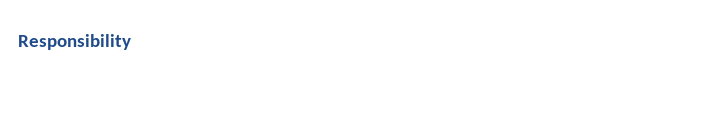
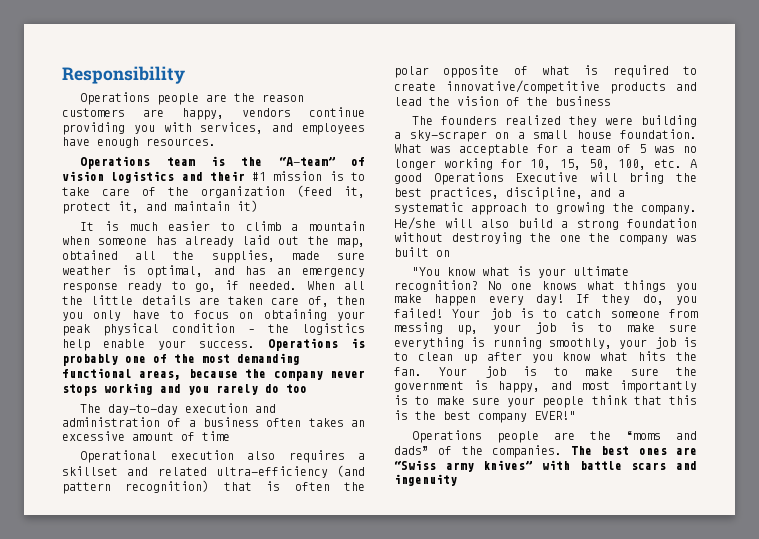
+ Operations people are the reason customers are happy, vendors continue providing you with services, and employees have enough resources.
+ Operations team is the “A-team” of vision logistics and their #1 mission is to take care of the organization (feed it, protect it, and maintain it)
+ It is much easier to climb a mountain when someone has already laid out the map, obtained all the supplies, made sure weather is optimal, and has an emergency response ready to go, if needed. When all the little details are taken care of, then you only have to focus on obtaining your peak physical condition – the logistics help enable your success. Operations is probably one of the most demanding functional areas, because the company never stops working and you rarely do too
+ The day-to-day execution and administration of a business often takes an excessive amount of time
+ Operational execution also requires a skillset and related ultra-efficiency (and pattern recognition) that is often the polar opposite of what is required to create innovative/competitive products and lead the vision of the business
+ The founders realized they were building a sky-scraper on a small house foundation. What was acceptable for a team of 5 was no longer working for 10, 15, 50, 100, etc. A good Operations Executive will bring the best practices, discipline, and a systematic approach to growing the company. He/she will also build a strong foundation without destroying the one the company was built on
+ "You know what is your ultimate recognition? No one knows what things you make happen every day! If they do, you failed! Your job is to catch someone from messing up, your job is to make sure everything is running smoothly, your job is to clean up after you know what hits the fan. Your job is to make sure the government is happy, and most importantly is to make sure your people think that this is the best company EVER!"
+ Operations people are the “moms and dads” of the companies. The best ones are “Swiss army knives” with battle scars and ingenuity

